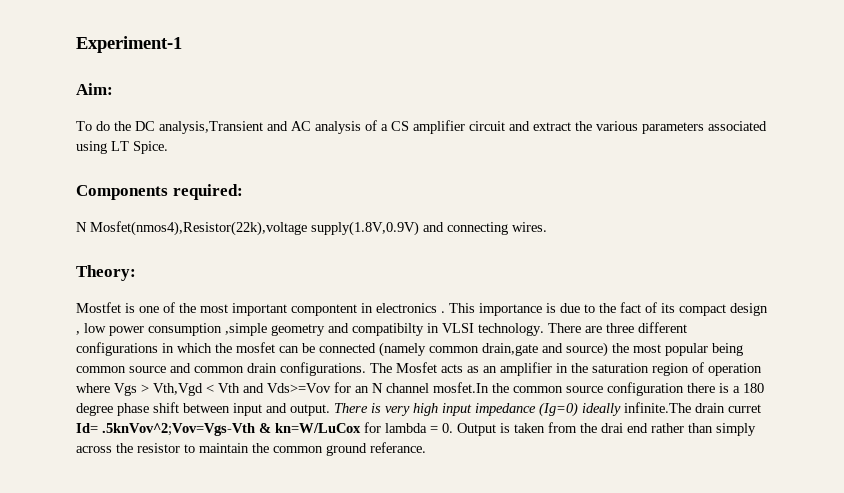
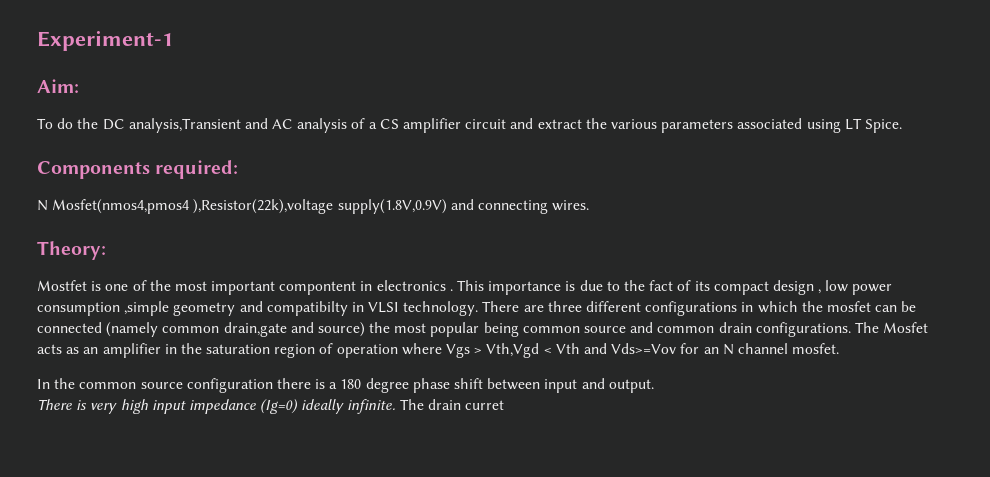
- N Mosfet(nmos4),Resistor(22k),voltage supply(1.8V,0.9V) and connecting wires.
+ N Mosfet(nmos4,pmos4 ),Resistor(22k),voltage supply(1.8V,0.9V) and connecting wires.
- The Mosfet acts as an amplifier in the saturation region of operation where Vgs > Vth,Vgd < Vth and Vds>=Vov for an N channel mosfet.In the common source configuration there is a 180 degree phase shift between input and output. There is very high input impedance (Ig=0) ideally infinite.The drain curret Id= .5knVov^2;Vov=Vgs-Vth & kn=W/LuCox for lambda = 0. Output is taken from the drai end rather than simply across the resistor to maintain the common ground referance.
+ The Mosfet acts as an amplifier in the saturation region of operation where Vgs > Vth,Vgd < Vth and Vds>=Vov for an N channel mosfet.
+ In the common source configuration there is a 180 degree phase shift between input and output.
+ There is very high input impedance (Ig=0) ideally infinite. The drain curret

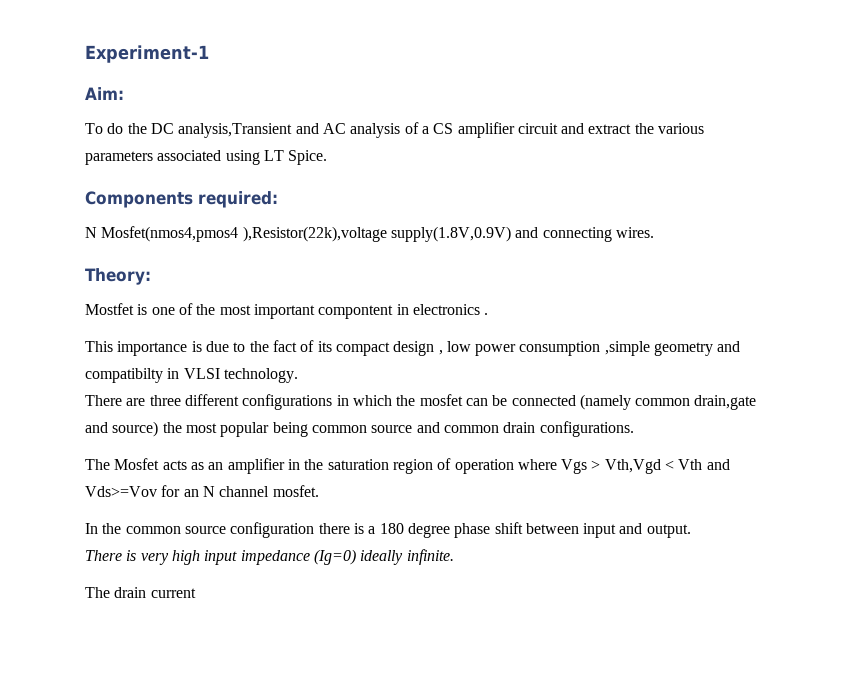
- Mostfet is one of the most important compontent in electronics . This importance is due to the fact of its compact design , low power consumption ,simple geometry and compatibilty in VLSI technology. There are three different configurations in which the mosfet can be connected (namely common drain,gate and source) the most popular being common source and common drain configurations. The Mosfet acts as an amplifier in the saturation region of operation where Vgs > Vth,Vgd < Vth and Vds>=Vov for an N channel mosfet.
+ Mostfet is one of the most important compontent in electronics .
+ This importance is due to the fact of its compact design , low power consumption ,simple geometry and compatibilty in VLSI technology.
+ There are three different configurations in which the mosfet can be connected (namely common drain,gate and source) the most popular being common source and common drain configurations.
+ The Mosfet acts as an amplifier in the saturation region of operation where Vgs > Vth,Vgd < Vth and Vds>=Vov for an N channel mosfet.
- There is very high input impedance (Ig=0) ideally infinite. The drain curret
+ There is very high input impedance (Ig=0) ideally infinite.
+ The drain current

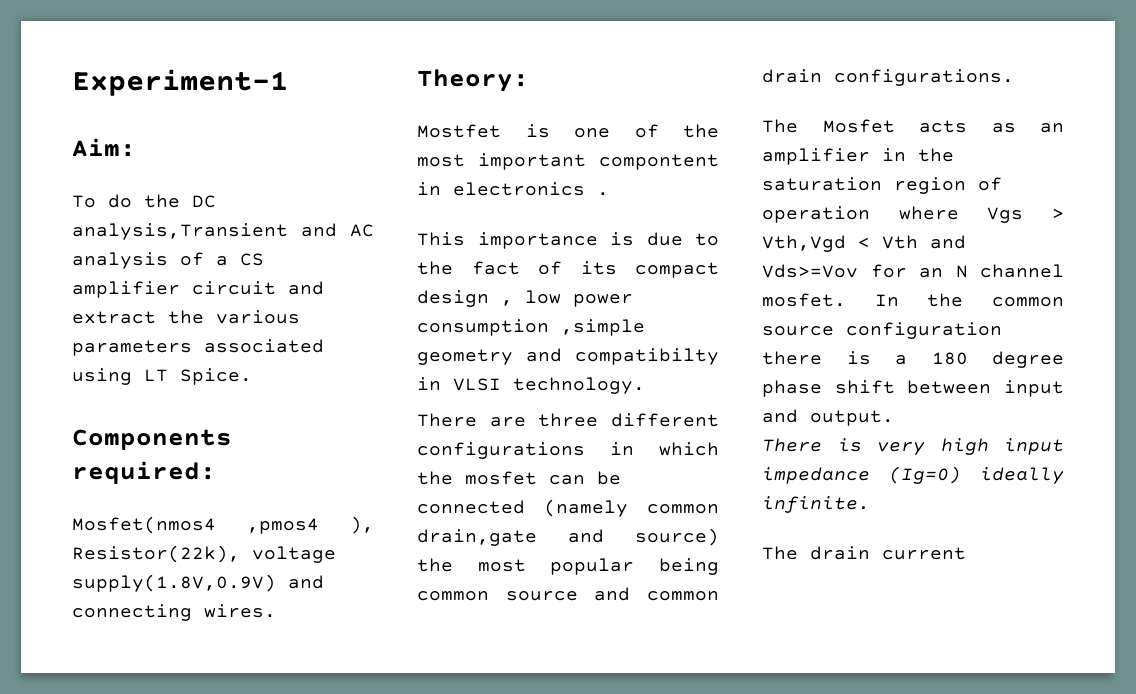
- N Mosfet(nmos4,pmos4 ),Resistor(22k),voltage supply(1.8V,0.9V) and connecting wires.
+ Mosfet(nmos4 ,pmos4 ), Resistor(22k), voltage supply(1.8V,0.9V) and connecting wires.
- The Mosfet acts as an amplifier in the saturation region of operation where Vgs > Vth,Vgd < Vth and Vds>=Vov for an N channel mosfet.
- In the common source configuration there is a 180 degree phase shift between input and output.
+ The Mosfet acts as an amplifier in the saturation region of operation where Vgs > Vth,Vgd < Vth and Vds>=Vov for an N channel mosfet. In the common source configuration there is a 180 degree phase shift between input and output.

